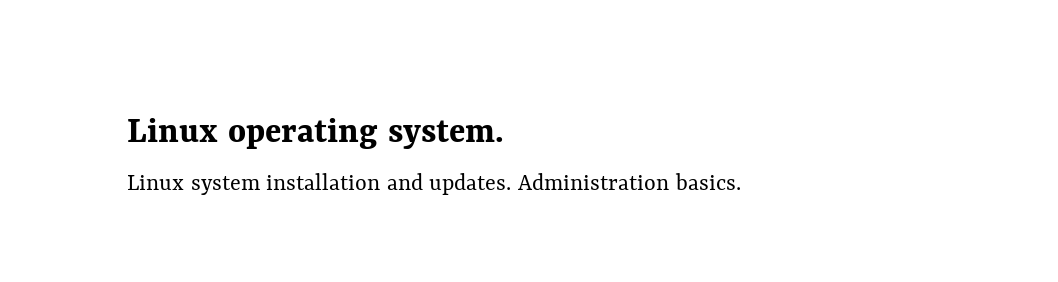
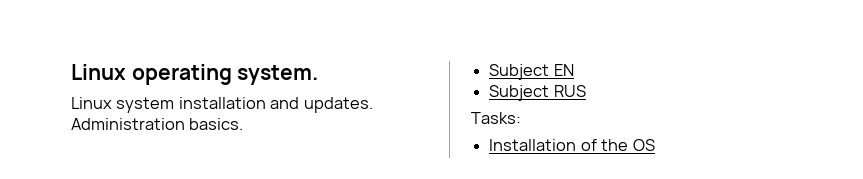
+ Subject EN
+ Subject RUS
+ Tasks:
+ Installation of the OS

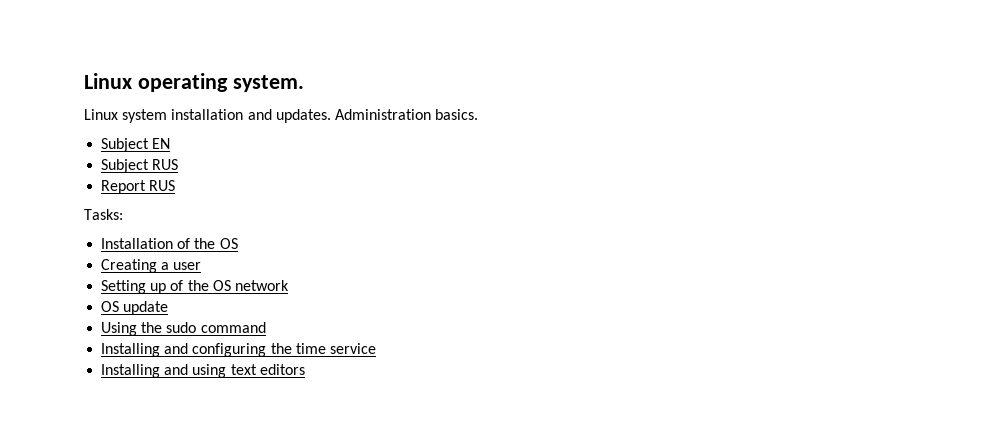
+ Report RUS
+ Creating a user
+ Setting up of the OS network
+ OS update
+ Using the sudo command
+ Installing and configuring the time service
+ Installing and using text editors

